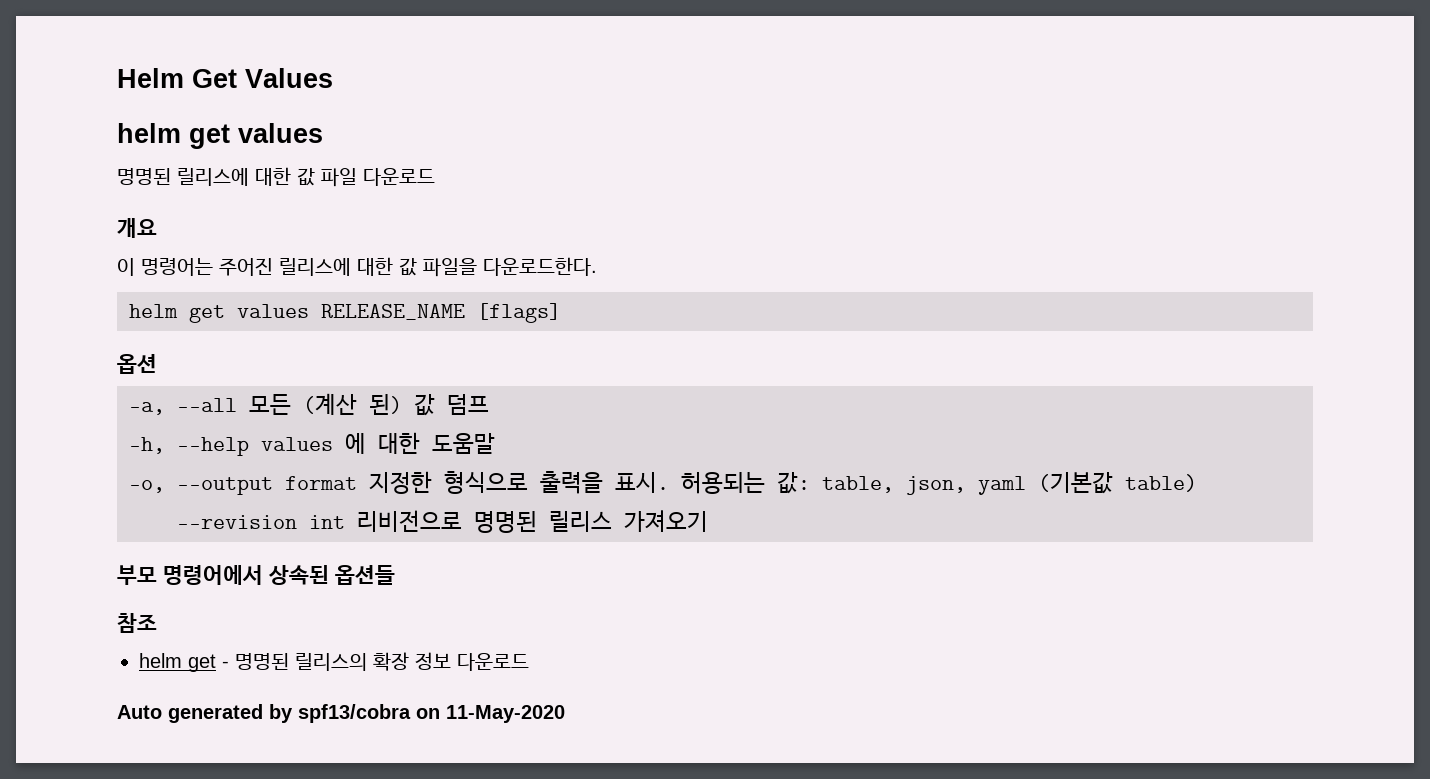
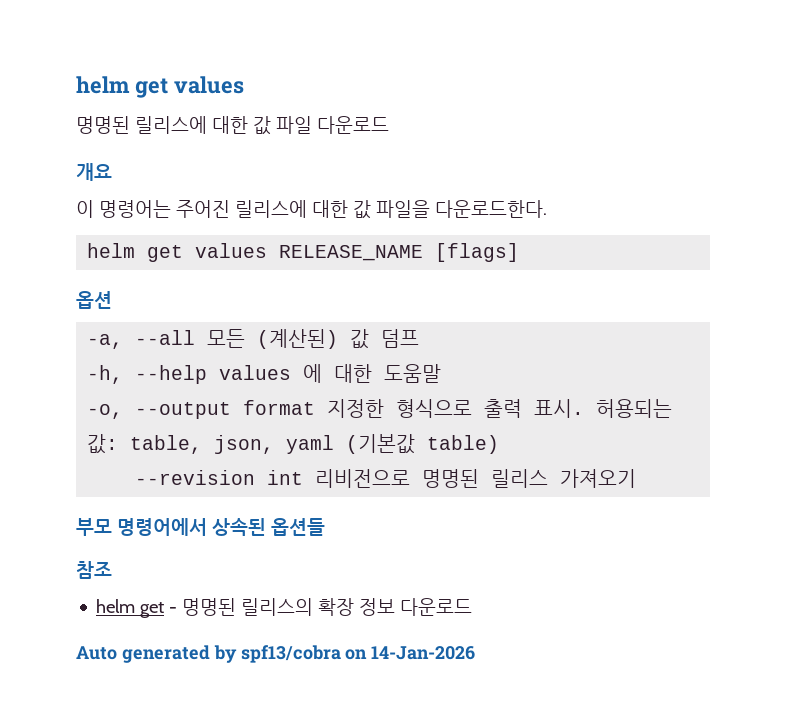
- Helm Get Values
- -a, --all 모든 (계산 된) 값 덤프
+ -a, --all 모든 (계산된) 값 덤프
- -o, --output format 지정한 형식으로 출력을 표시.
+ -o, --output format 지정한 형식으로 출력 표시.
- Auto generated by spf13/cobra on 11-May-2020
+ Auto generated by spf13/cobra on 14-Jan-2026

